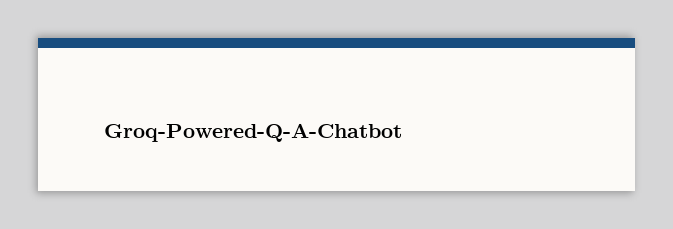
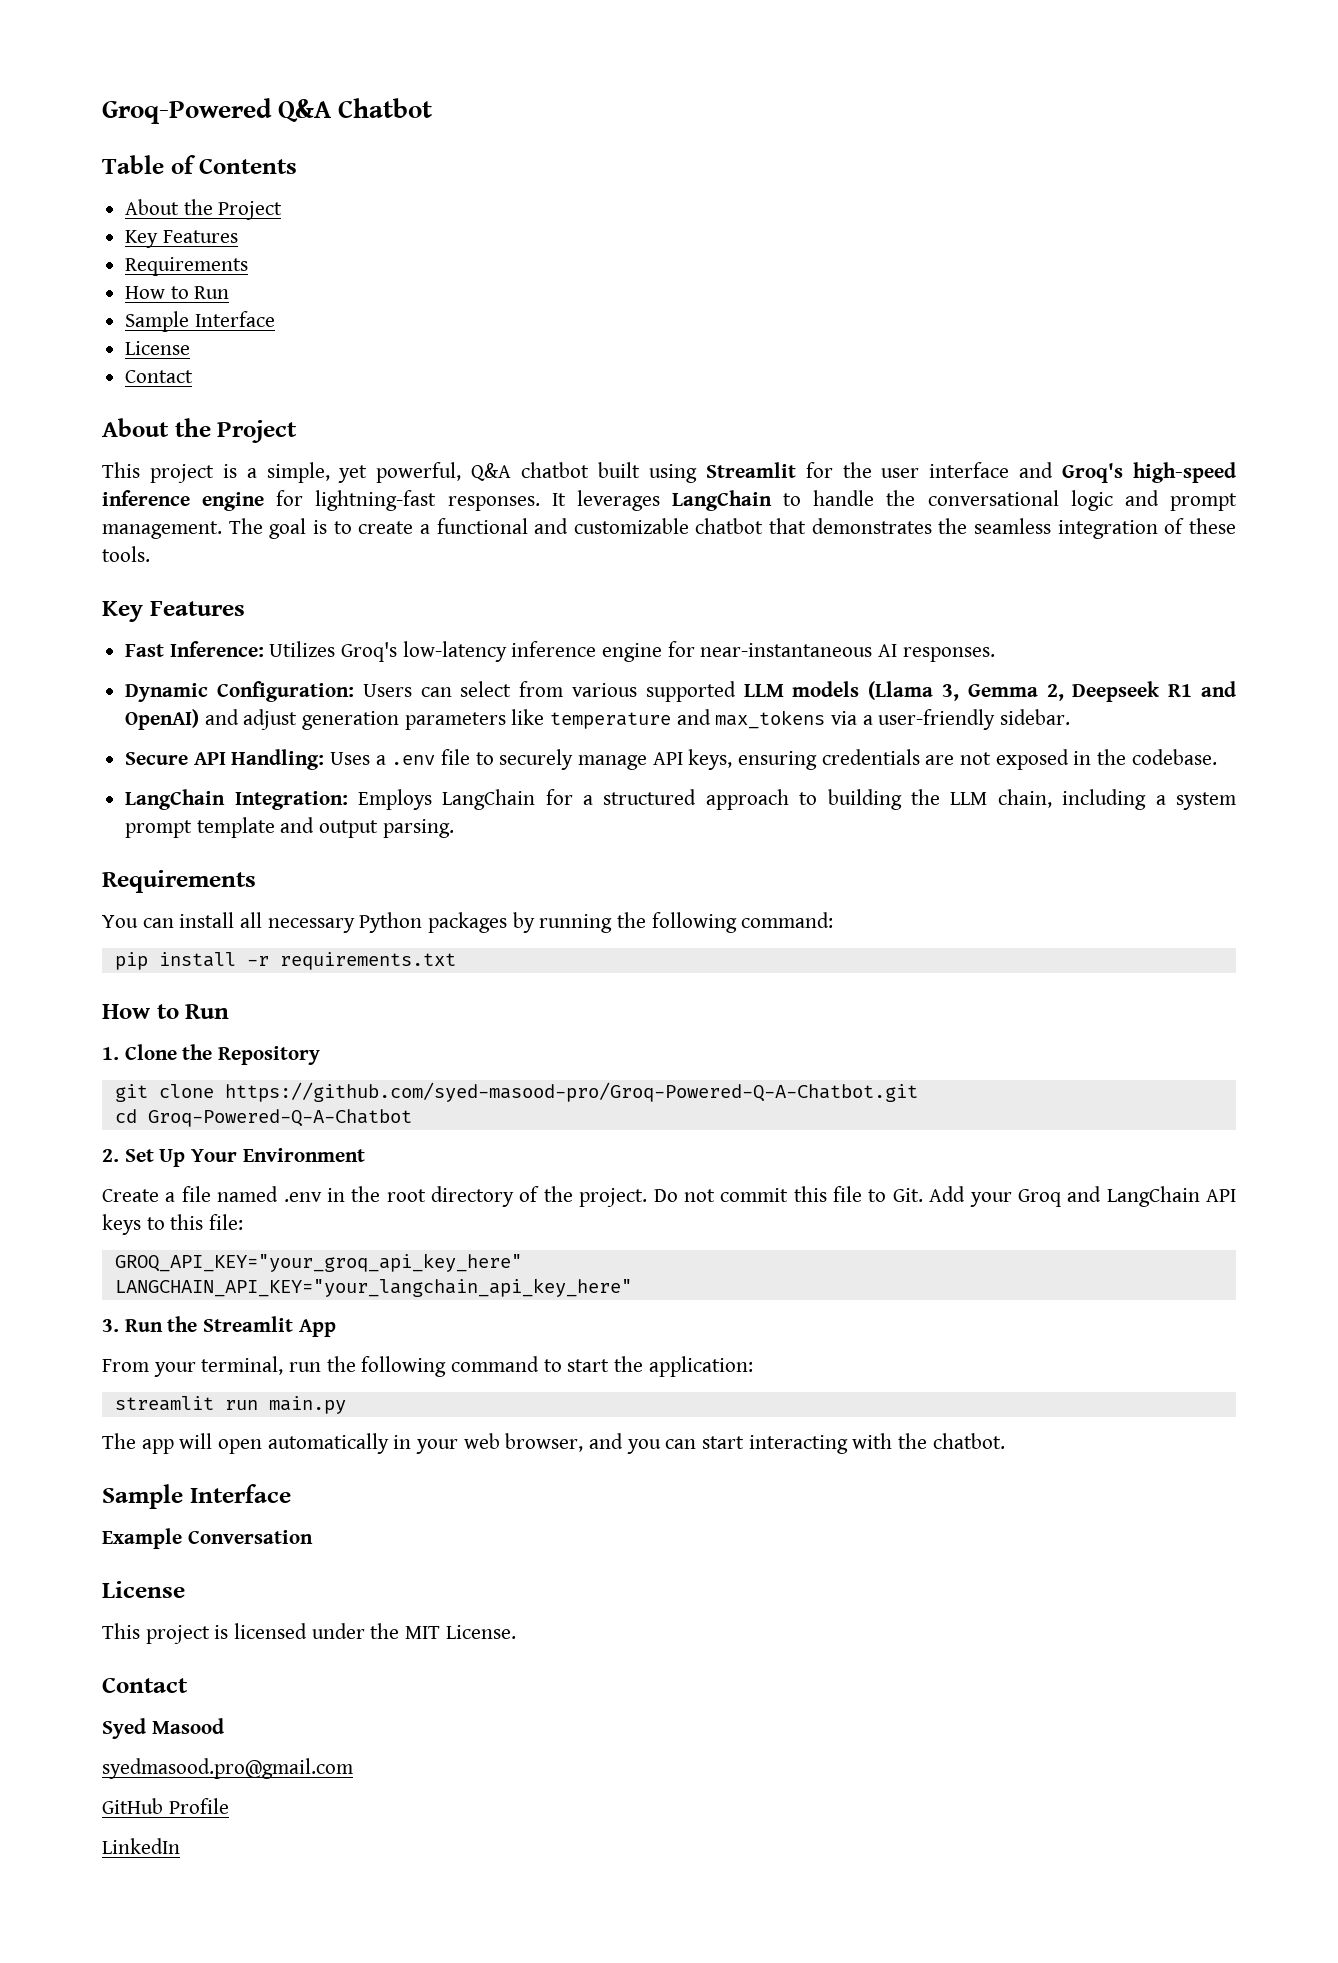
- Groq-Powered-Q-A-Chatbot
+ Groq-Powered Q&A Chatbot
+ Table of Contents
+ About the Project
+ Key Features
+ Requirements
+ How to Run
+ Sample Interface
+ License
+ Contact
+ About the Project
+ This project is a simple, yet powerful, Q&A chatbot built using Streamlit for the user interface and Groq's high-speed inference engine for lightning-fast responses. It leverages LangChain to handle the conversational logic and prompt management. The goal is to create a functional and customizable chatbot that demonstrates the seamless integration of these tools.
+ Key Features
+ Fast Inference: Utilizes Groq's low-latency inference engine for near-instantaneous AI responses.
+ Dynamic Configuration: Users can select from various supported LLM models (Llama 3, Gemma 2, Deepseek R1 and OpenAI) and adjust generation parameters like temperature and max_tokens via a user-friendly sidebar.
+ Secure API Handling: Uses a .env file to securely manage API keys, ensuring credentials are not exposed in the codebase.
+ LangChain Integration: Employs LangChain for a structured approach to building the LLM chain, including a system prompt template and output parsing.
+ Requirements
+ You can install all necessary Python packages by running the following command:
+ pip install -r requirements.txt
+ How to Run
+ 1. Clone the Repository
+ git clone https://github.com/syed-masood-pro/Groq-Powered-Q-A-Chatbot.git
+ cd Groq-Powered-Q-A-Chatbot
+ 2. Set Up Your Environment
+ Create a file named .env in the root directory of the project. Do not commit this file to Git. Add your Groq and LangChain API keys to this file:
+ GROQ_API_KEY="your_groq_api_key_here"
+ LANGCHAIN_API_KEY="your_langchain_api_key_here"
+ 3. Run the Streamlit App
+ From your terminal, run the following command to start the application:
+ streamlit run main.py
+ The app will open automatically in your web browser, and you can start interacting with the chatbot.
+ Sample Interface
+ Example Conversation
+ License
+ This project is licensed under the MIT License.
+ Contact
+ Syed Masood
+ syedmasood.pro@gmail.com
+ GitHub Profile
+ LinkedIn

